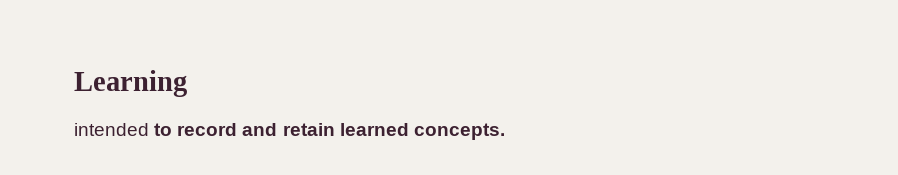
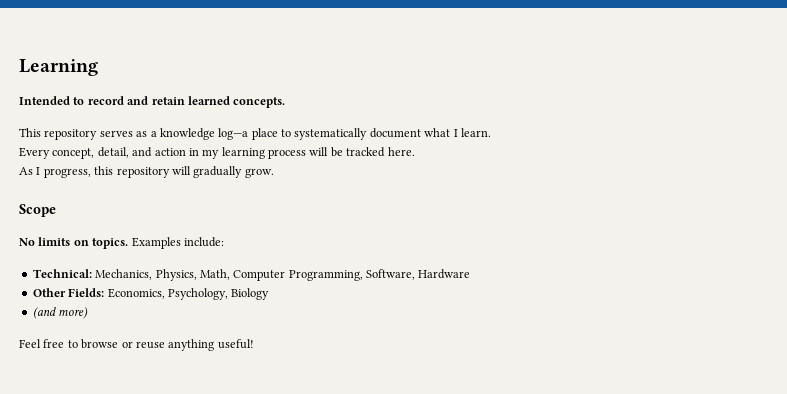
- intended to record and retain learned concepts.
+ Intended to record and retain learned concepts.
+ This repository serves as a knowledge log—a place to systematically document what I learn.
+ Every concept, detail, and action in my learning process will be tracked here.
+ As I progress, this repository will gradually grow.
+ Scope
+ No limits on topics. Examples include:
+ Technical: Mechanics, Physics, Math, Computer Programming, Software, Hardware
+ Other Fields: Economics, Psychology, Biology
+ (and more)
+ Feel free to browse or reuse anything useful!

